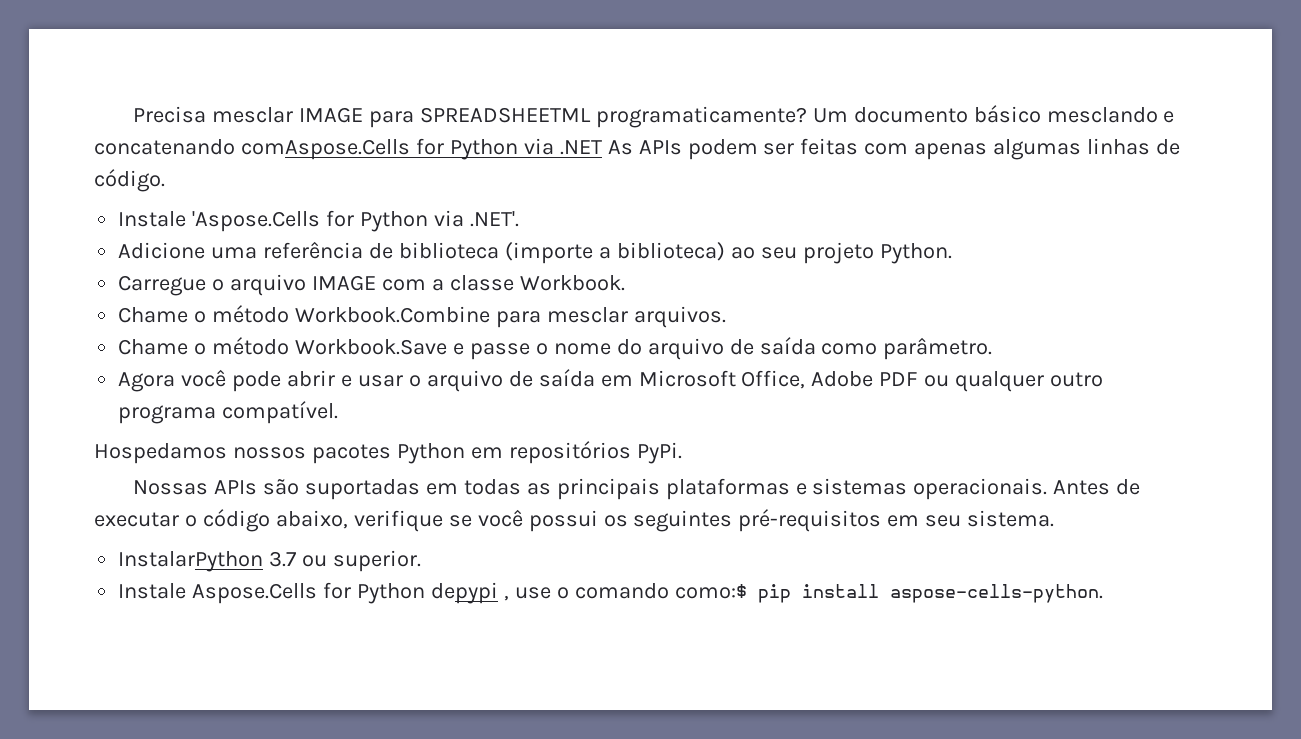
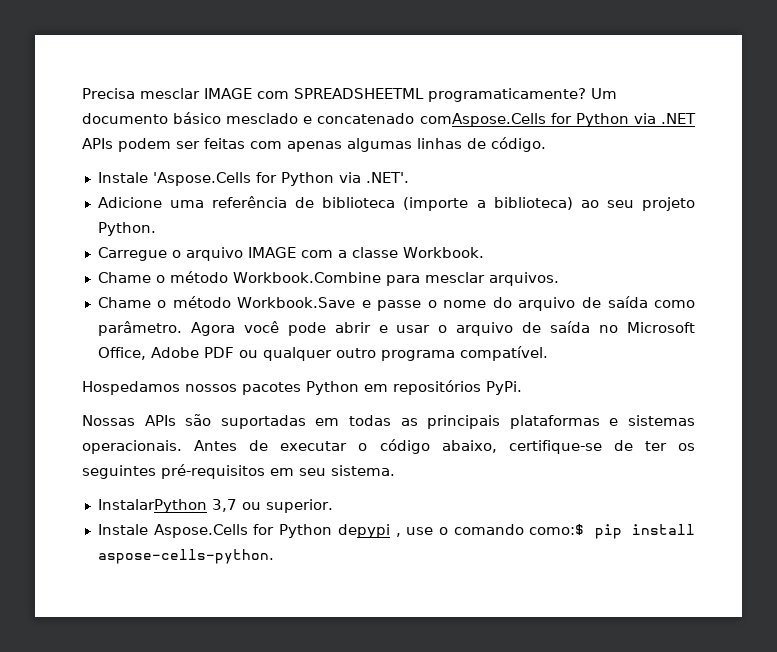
- Precisa mesclar IMAGE para SPREADSHEETML programaticamente?
+ Precisa mesclar IMAGE com SPREADSHEETML programaticamente?
- Um documento básico mesclando e concatenando comAspose.Cells for Python via .NET As APIs podem ser feitas com apenas algumas linhas de código.
+ Um documento básico mesclado e concatenado comAspose.Cells for Python via .NET APIs podem ser feitas com apenas algumas linhas de código.
- Chame o método Workbook.Save e passe o nome do arquivo de saída como parâmetro.
- Agora você pode abrir e usar o arquivo de saída em Microsoft Office, Adobe PDF ou qualquer outro programa compatível.
+ Chame o método Workbook.Save e passe o nome do arquivo de saída como parâmetro. Agora você pode abrir e usar o arquivo de saída no Microsoft Office, Adobe PDF ou qualquer outro programa compatível.
- Antes de executar o código abaixo, verifique se você possui os seguintes pré-requisitos em seu sistema.
+ Antes de executar o código abaixo, certifique-se de ter os seguintes pré-requisitos em seu sistema.
- InstalarPython 3.7 ou superior.
+ InstalarPython 3,7 ou superior.

